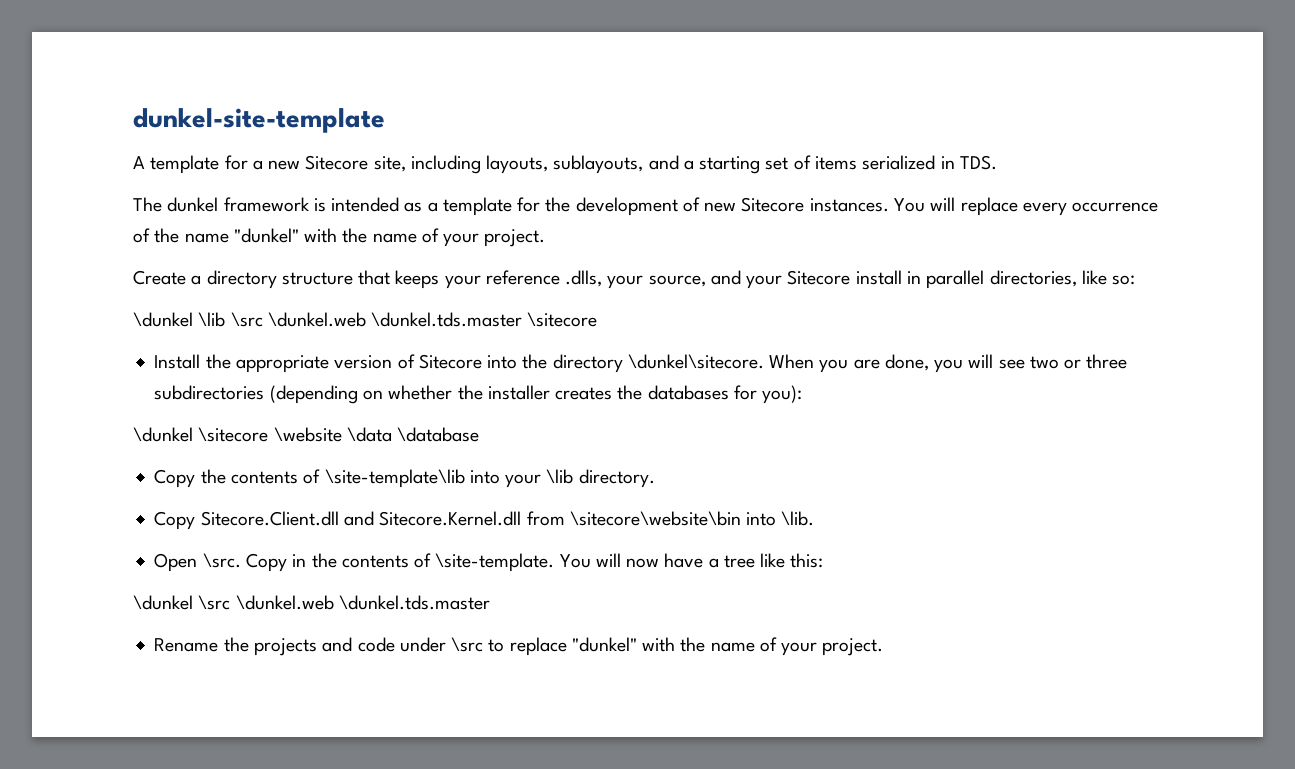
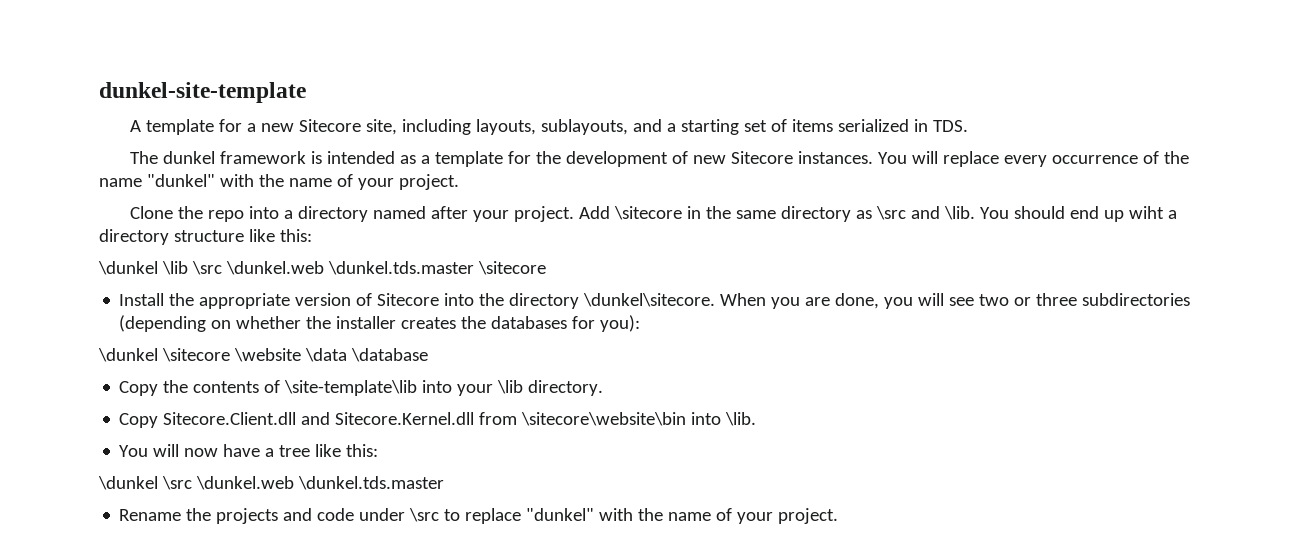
- Create a directory structure that keeps your reference .dlls, your source, and your Sitecore install in parallel directories, like so:
+ Clone the repo into a directory named after your project. Add \sitecore in the same directory as \src and \lib. You should end up wiht a directory structure like this:
- Open \src. Copy in the contents of \site-template.

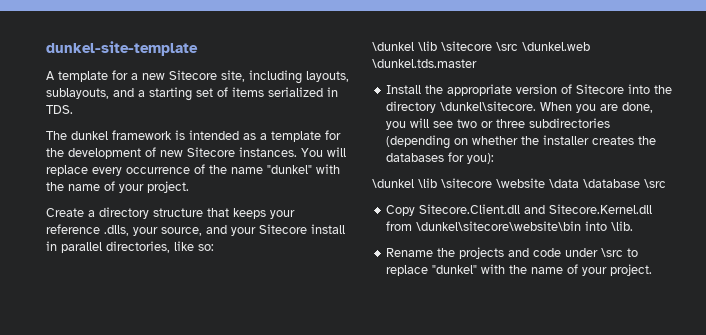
- Clone the repo into a directory named after your project. Add \sitecore in the same directory as \src and \lib. You should end up wiht a directory structure like this:
- \dunkel \lib \src \dunkel.web \dunkel.tds.master \sitecore
+ Create a directory structure that keeps your reference .dlls, your source, and your Sitecore install in parallel directories, like so:
+ \dunkel \lib \sitecore \src \dunkel.web \dunkel.tds.master
- \dunkel \sitecore \website \data \database
- Copy the contents of \site-template\lib into your \lib directory.
+ \dunkel \lib \sitecore \website \data \database \src
- Copy Sitecore.Client.dll and Sitecore.Kernel.dll from \sitecore\website\bin into \lib.
+ Copy Sitecore.Client.dll and Sitecore.Kernel.dll from \dunkel\sitecore\website\bin into \lib.
- You will now have a tree like this:
- \dunkel \src \dunkel.web \dunkel.tds.master

